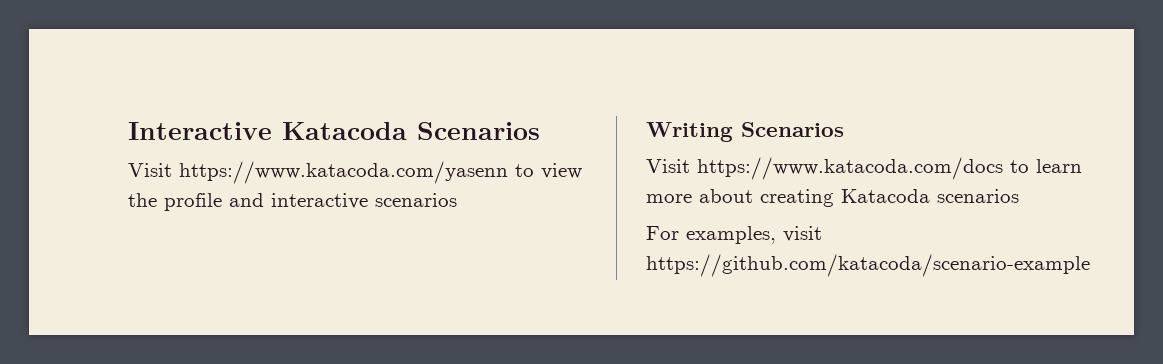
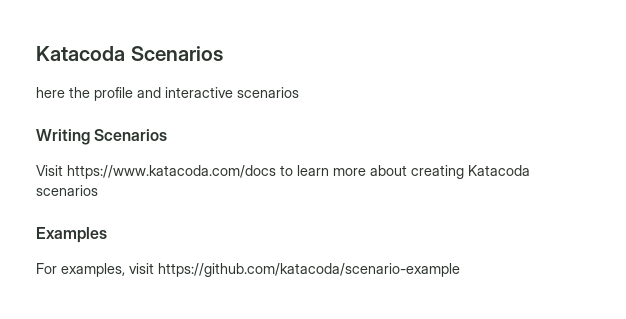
- Interactive Katacoda Scenarios
+ Katacoda Scenarios
- Visit https://www.katacoda.com/yasenn to view the profile and interactive scenarios
+ here the profile and interactive scenarios
+ Examples

